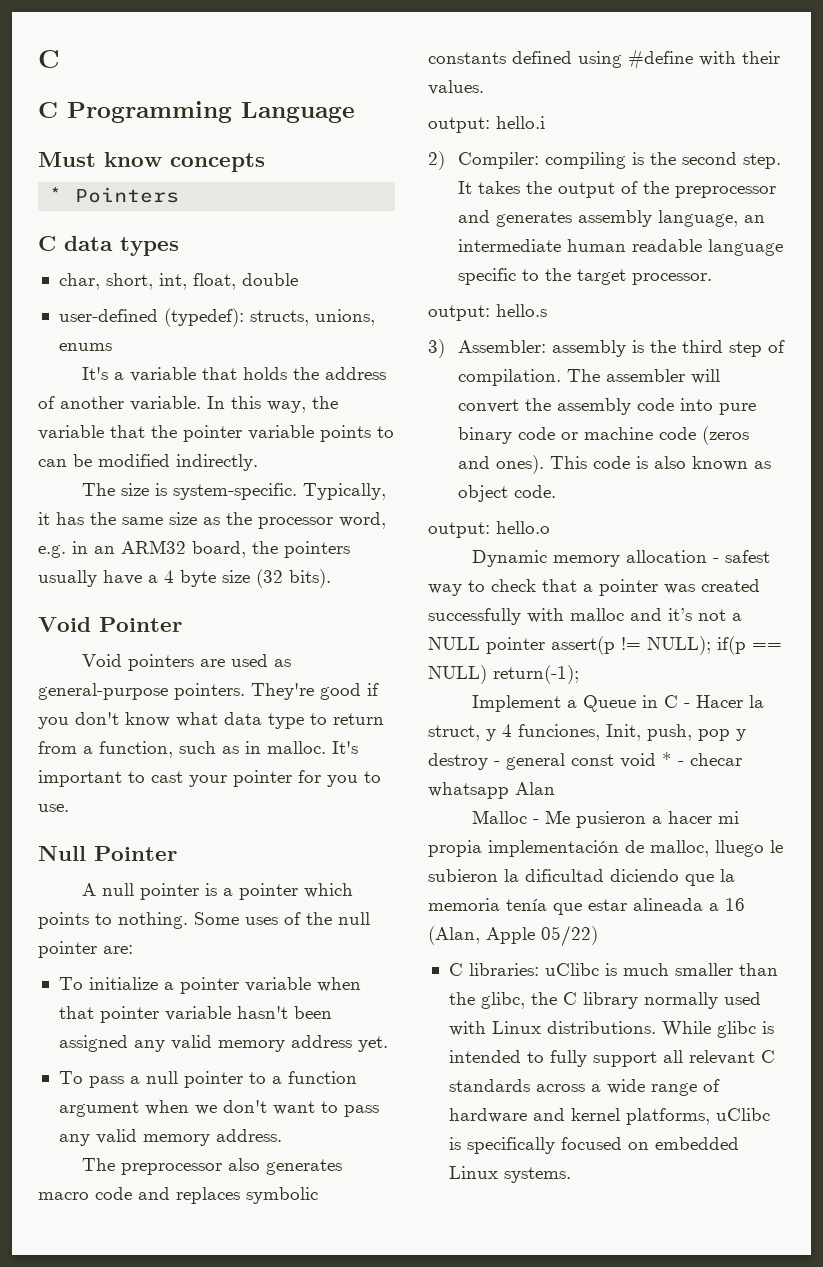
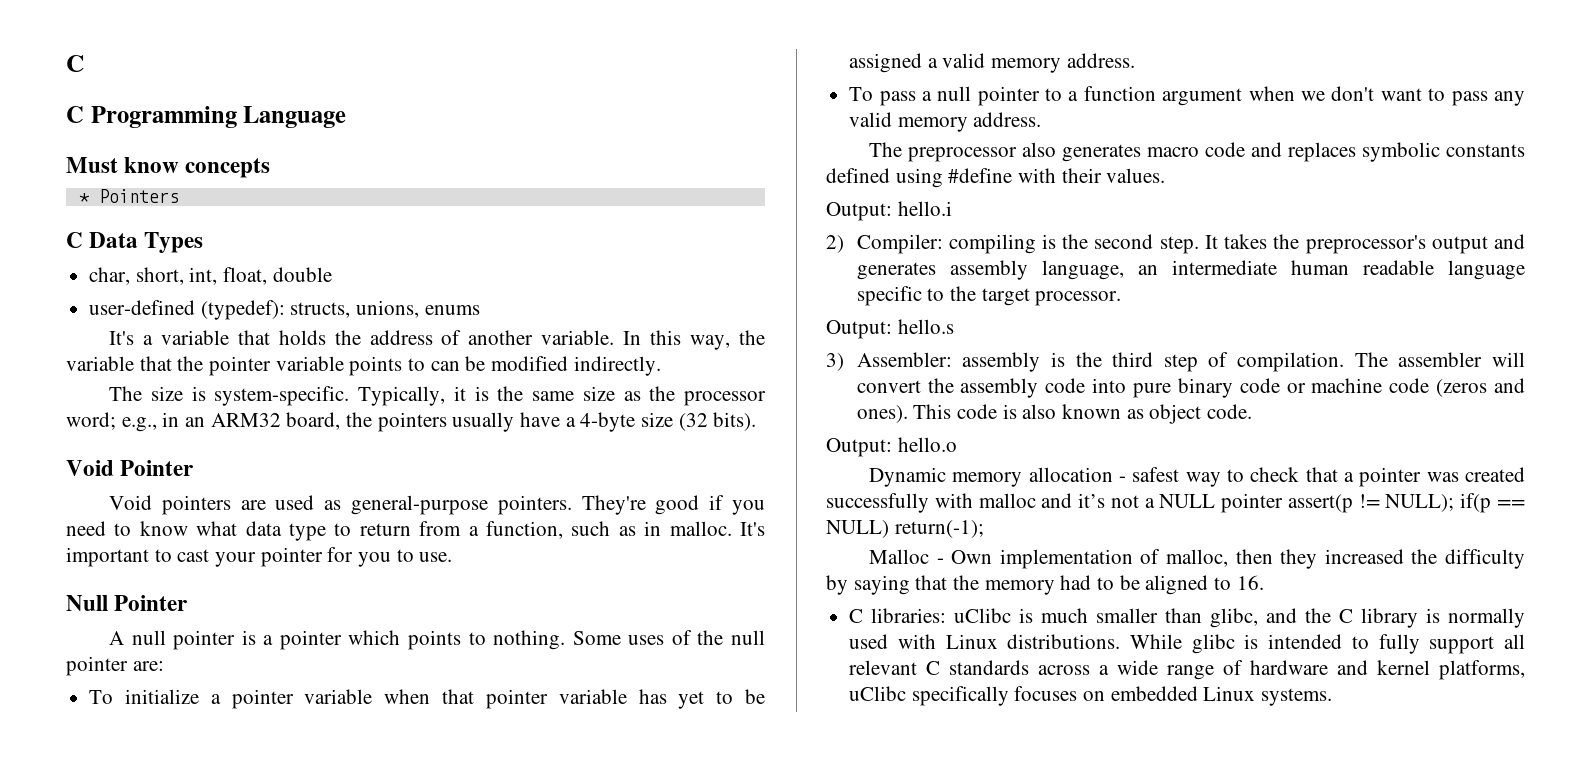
- C data types
+ C Data Types
- Typically, it has the same size as the processor word, e.g. in an ARM32 board, the pointers usually have a 4 byte size (32 bits).
+ Typically, it is the same size as the processor word; e.g., in an ARM32 board, the pointers usually have a 4-byte size (32 bits).
- They're good if you don't know what data type to return from a function, such as in malloc.
+ They're good if you need to know what data type to return from a function, such as in malloc.
- To initialize a pointer variable when that pointer variable hasn't been assigned any valid memory address yet.
+ To initialize a pointer variable when that pointer variable has yet to be assigned a valid memory address.
- output: hello.i
+ Output: hello.i
- It takes the output of the preprocessor and generates assembly language, an intermediate human readable language specific to the target processor.
+ It takes the preprocessor's output and generates assembly language, an intermediate human readable language specific to the target processor.
- output: hello.s
+ Output: hello.s
- output: hello.o
+ Output: hello.o
- Implement a Queue in C - Hacer la struct, y 4 funciones, Init, push, pop y destroy - general const void * - checar whatsapp Alan
- Malloc - Me pusieron a hacer mi propia implementación de malloc, lluego le subieron la dificultad diciendo que la memoria tenía que estar alineada a 16 (Alan, Apple 05/22)
+ Malloc - Own implementation of malloc, then they increased the difficulty by saying that the memory had to be aligned to 16.
- C libraries: uClibc is much smaller than the glibc, the C library normally used with Linux distributions.
+ C libraries: uClibc is much smaller than glibc, and the C library is normally used with Linux distributions.
- While glibc is intended to fully support all relevant C standards across a wide range of hardware and kernel platforms, uClibc is specifically focused on embedded Linux systems.
+ While glibc is intended to fully support all relevant C standards across a wide range of hardware and kernel platforms, uClibc specifically focuses on embedded Linux systems.

